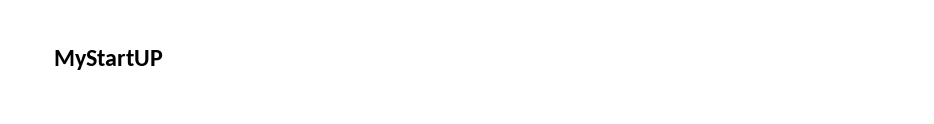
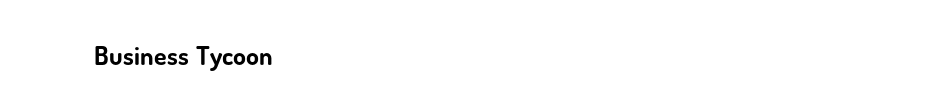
- MyStartUP
+ Business Tycoon

